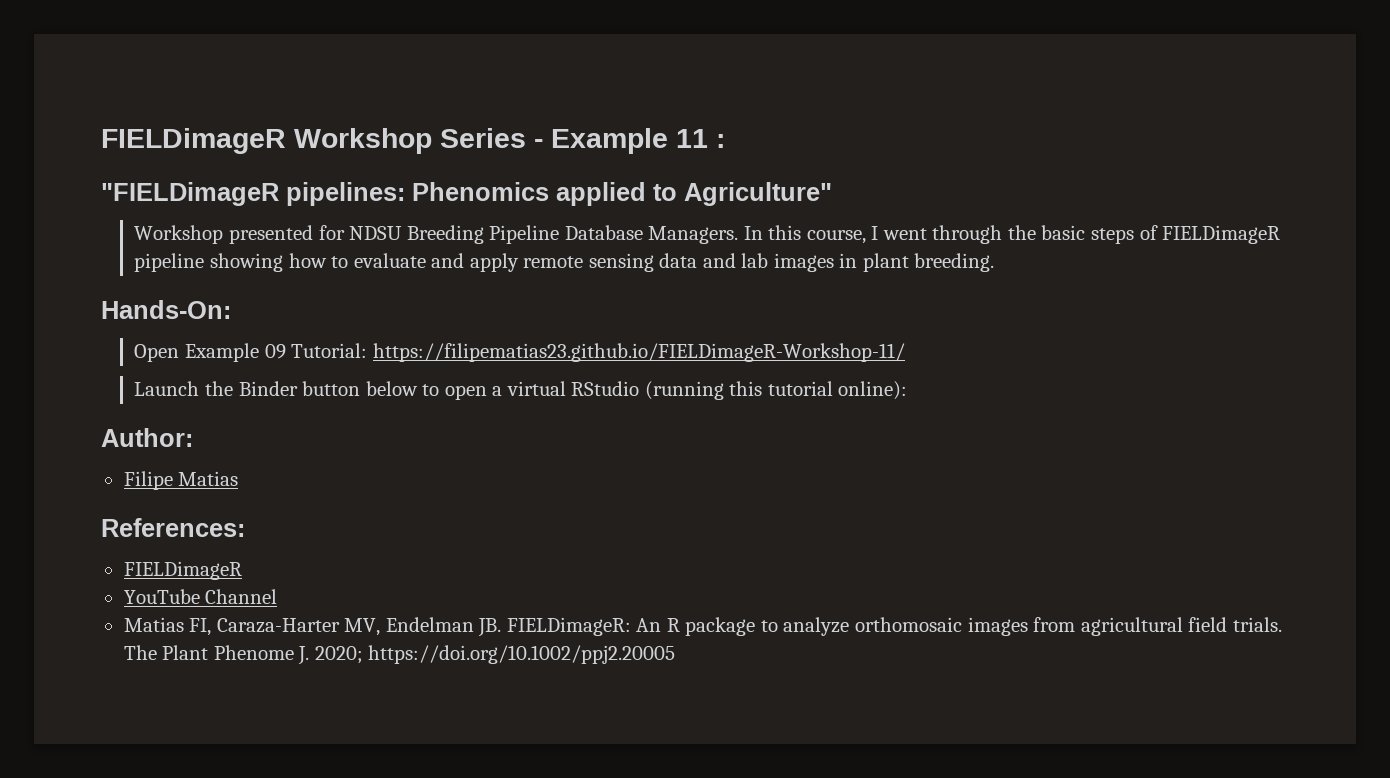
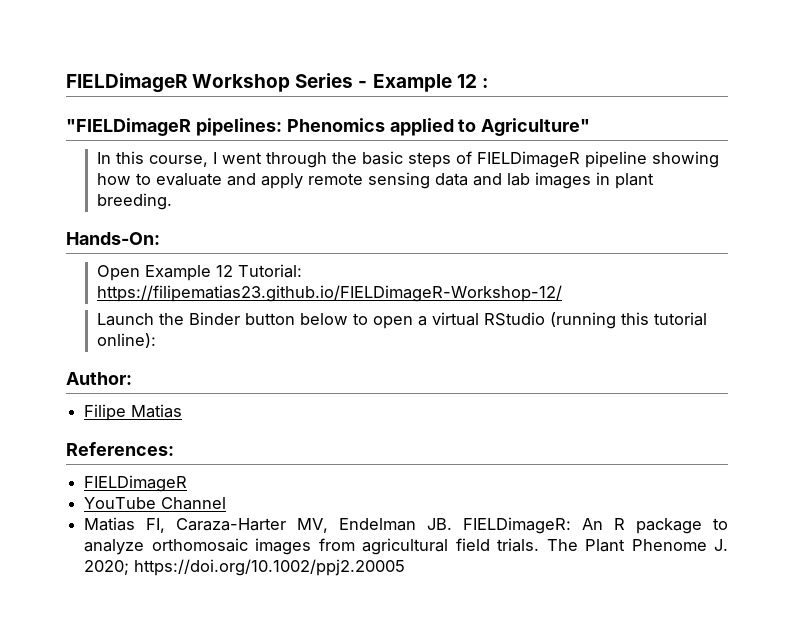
- FIELDimageR Workshop Series - Example 11 :
+ FIELDimageR Workshop Series - Example 12 :
- Workshop presented for NDSU Breeding Pipeline Database Managers.
- Open Example 09 Tutorial: https://filipematias23.github.io/FIELDimageR-Workshop-11/
+ Open Example 12 Tutorial: https://filipematias23.github.io/FIELDimageR-Workshop-12/

